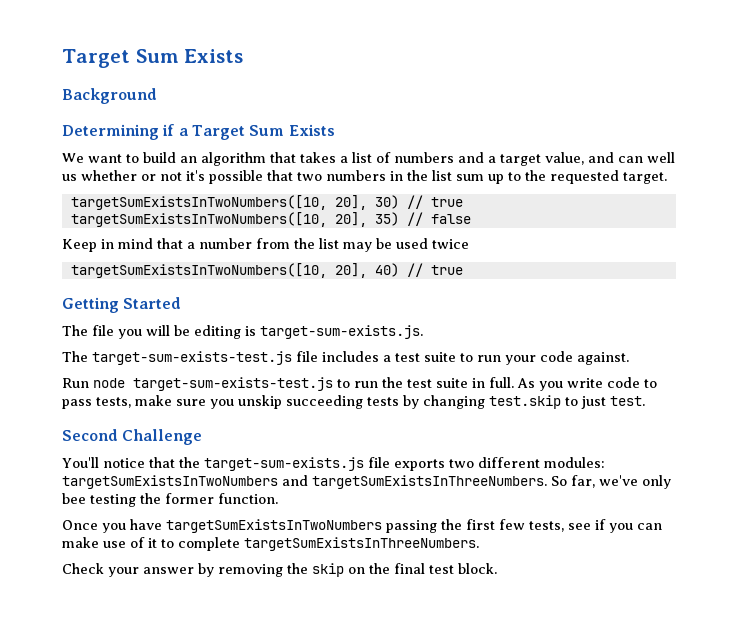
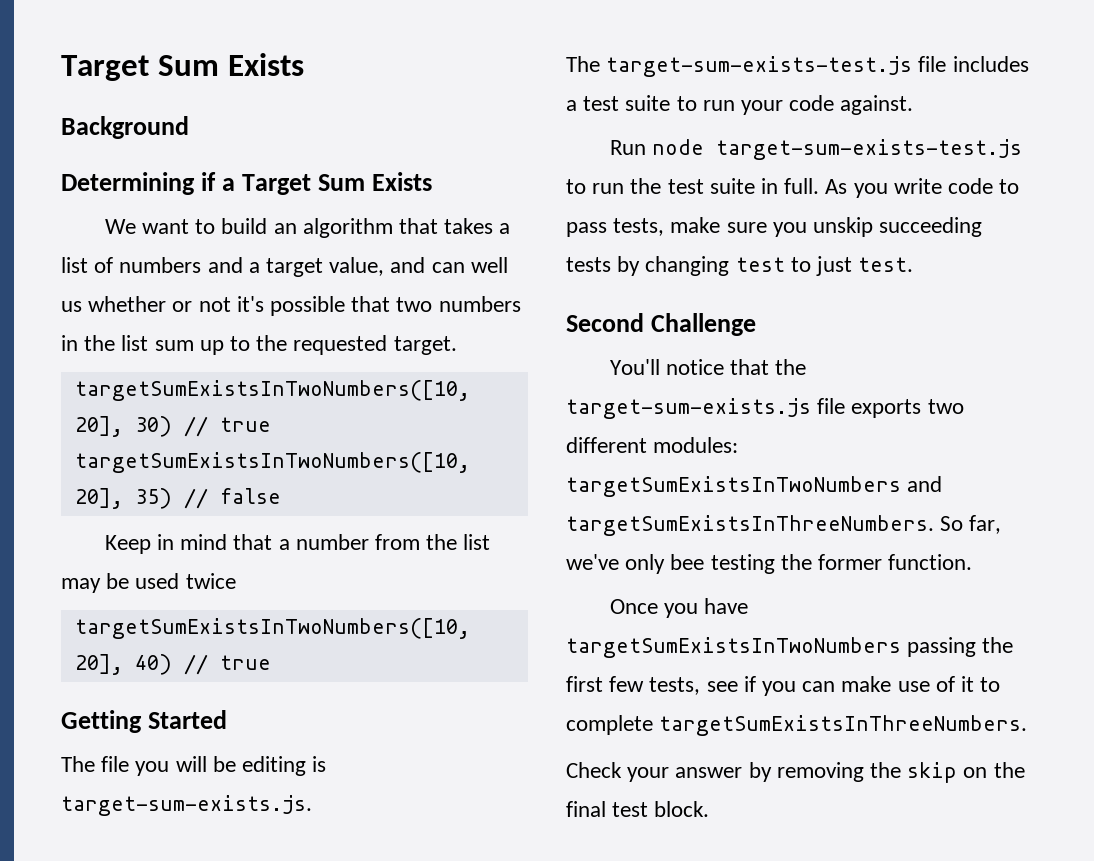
- As you write code to pass tests, make sure you unskip succeeding tests by changing test.skip to just test.
+ As you write code to pass tests, make sure you unskip succeeding tests by changing test to just test.

